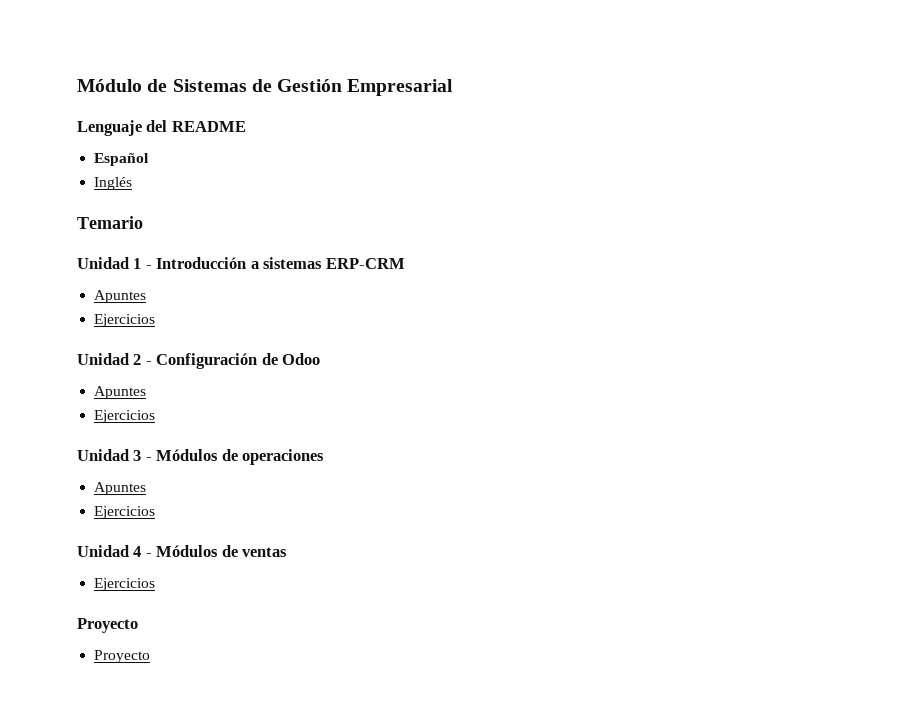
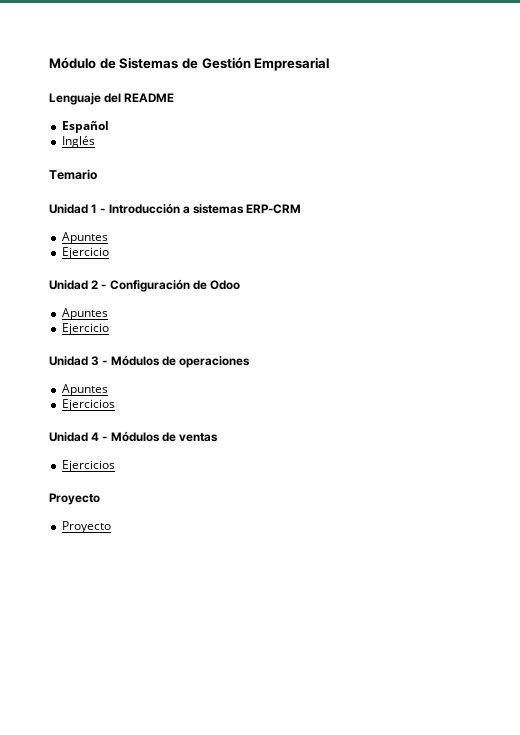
  Unidad 1 - Introducción a sistemas ERP-CRM
  Apuntes
- Ejercicios
+ Ejercicio
  Unidad 2 - Configuración de Odoo
  Apuntes
- Ejercicios
+ Ejercicio

